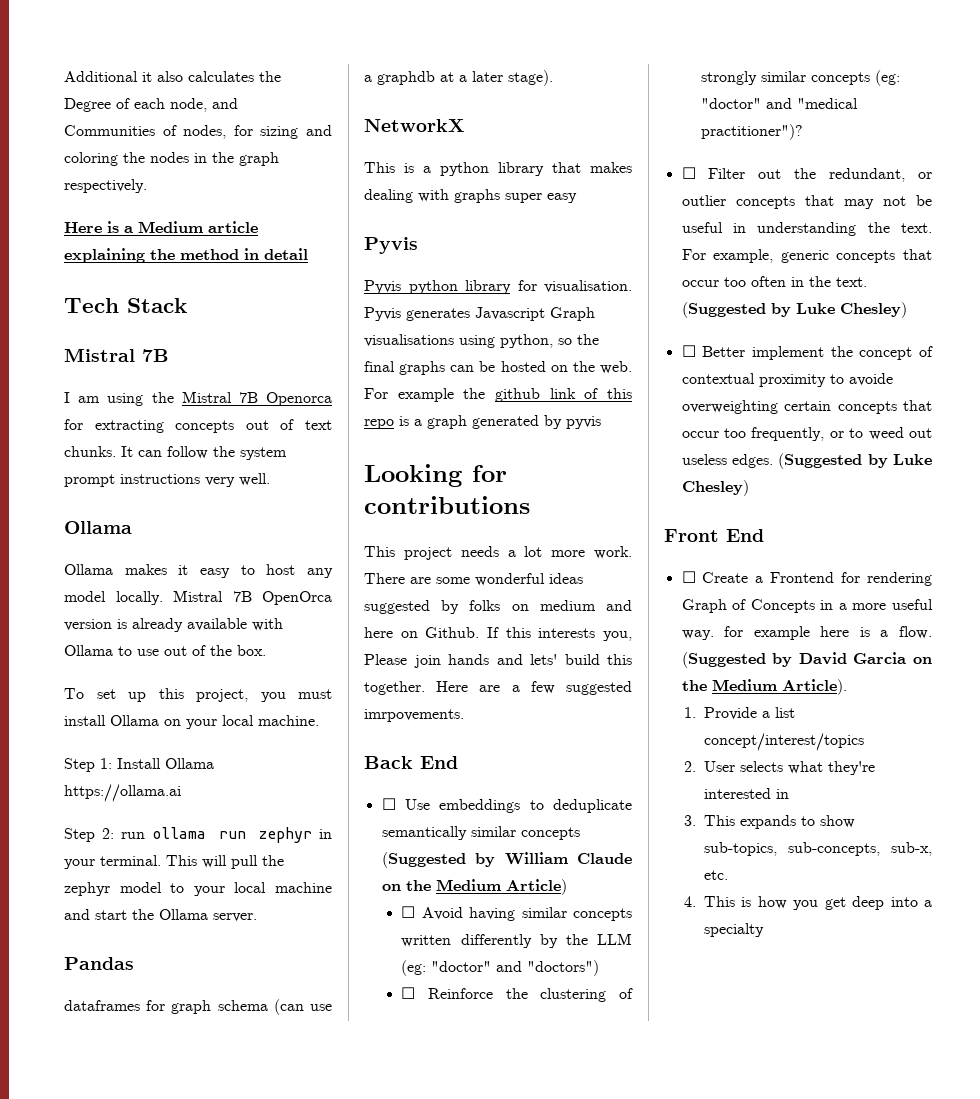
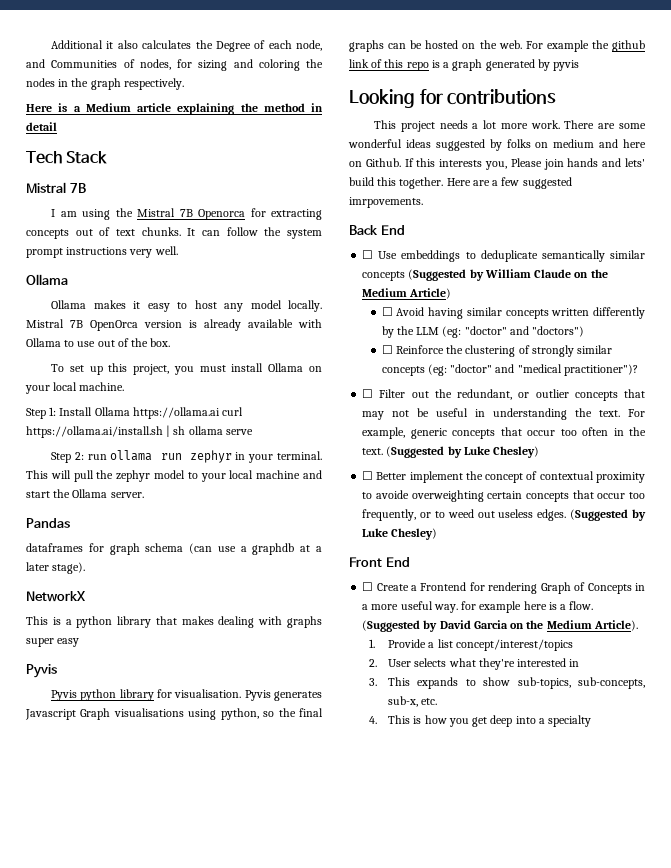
- Step 1: Install Ollama https://ollama.ai
+ Step 1: Install Ollama https://ollama.ai curl https://ollama.ai/install.sh | sh ollama serve

